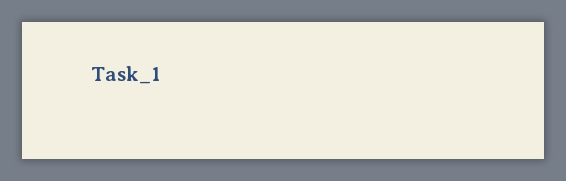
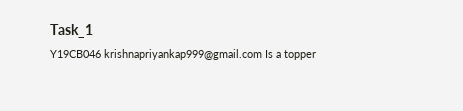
+ Y19CB046 krishnapriyankap999@gmail.com Is a topper

